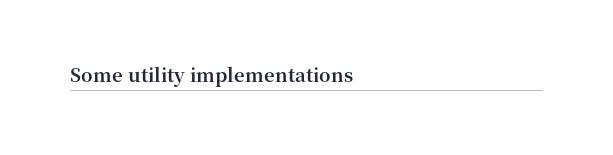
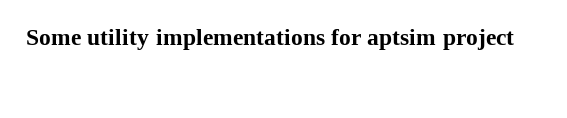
- Some utility implementations
+ Some utility implementations for aptsim project

